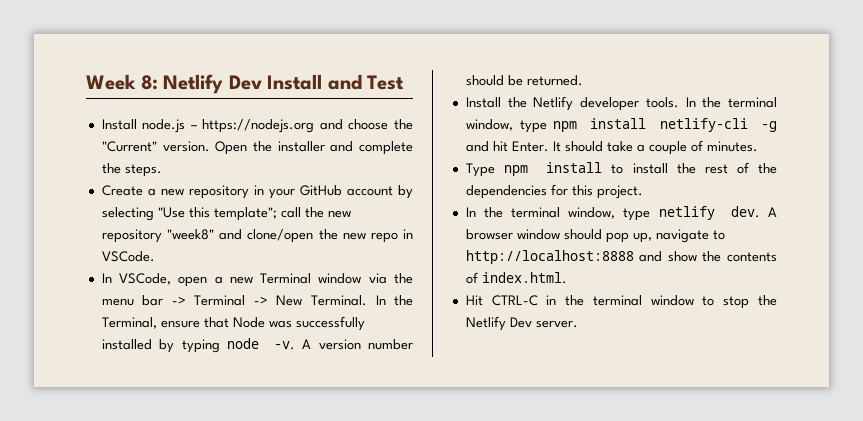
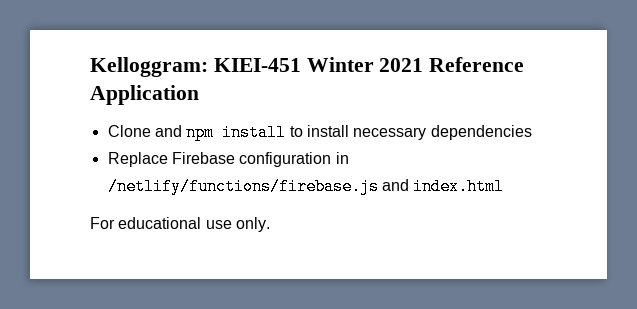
- Week 8: Netlify Dev Install and Test
- Install node.js – https://nodejs.org and choose the "Current" version. Open the installer and complete the steps.
- Create a new repository in your GitHub account by selecting "Use this template"; call the new repository "week8" and clone/open the new repo in VSCode.
- In VSCode, open a new Terminal window via the menu bar -> Terminal -> New Terminal. In the Terminal, ensure that Node was successfully installed by typing node -v. A version number should be returned.
- Install the Netlify developer tools. In the terminal window, type npm install netlify-cli -g and hit Enter. It should take a couple of minutes.
- Type npm install to install the rest of the dependencies for this project.
- In the terminal window, type netlify dev. A browser window should pop up, navigate to http://localhost:8888 and show the contents of index.html.
- Hit CTRL-C in the terminal window to stop the Netlify Dev server.
+ Kelloggram: KIEI-451 Winter 2021 Reference Application
+ Clone and npm install to install necessary dependencies
+ Replace Firebase configuration in /netlify/functions/firebase.js and index.html
+ For educational use only.

